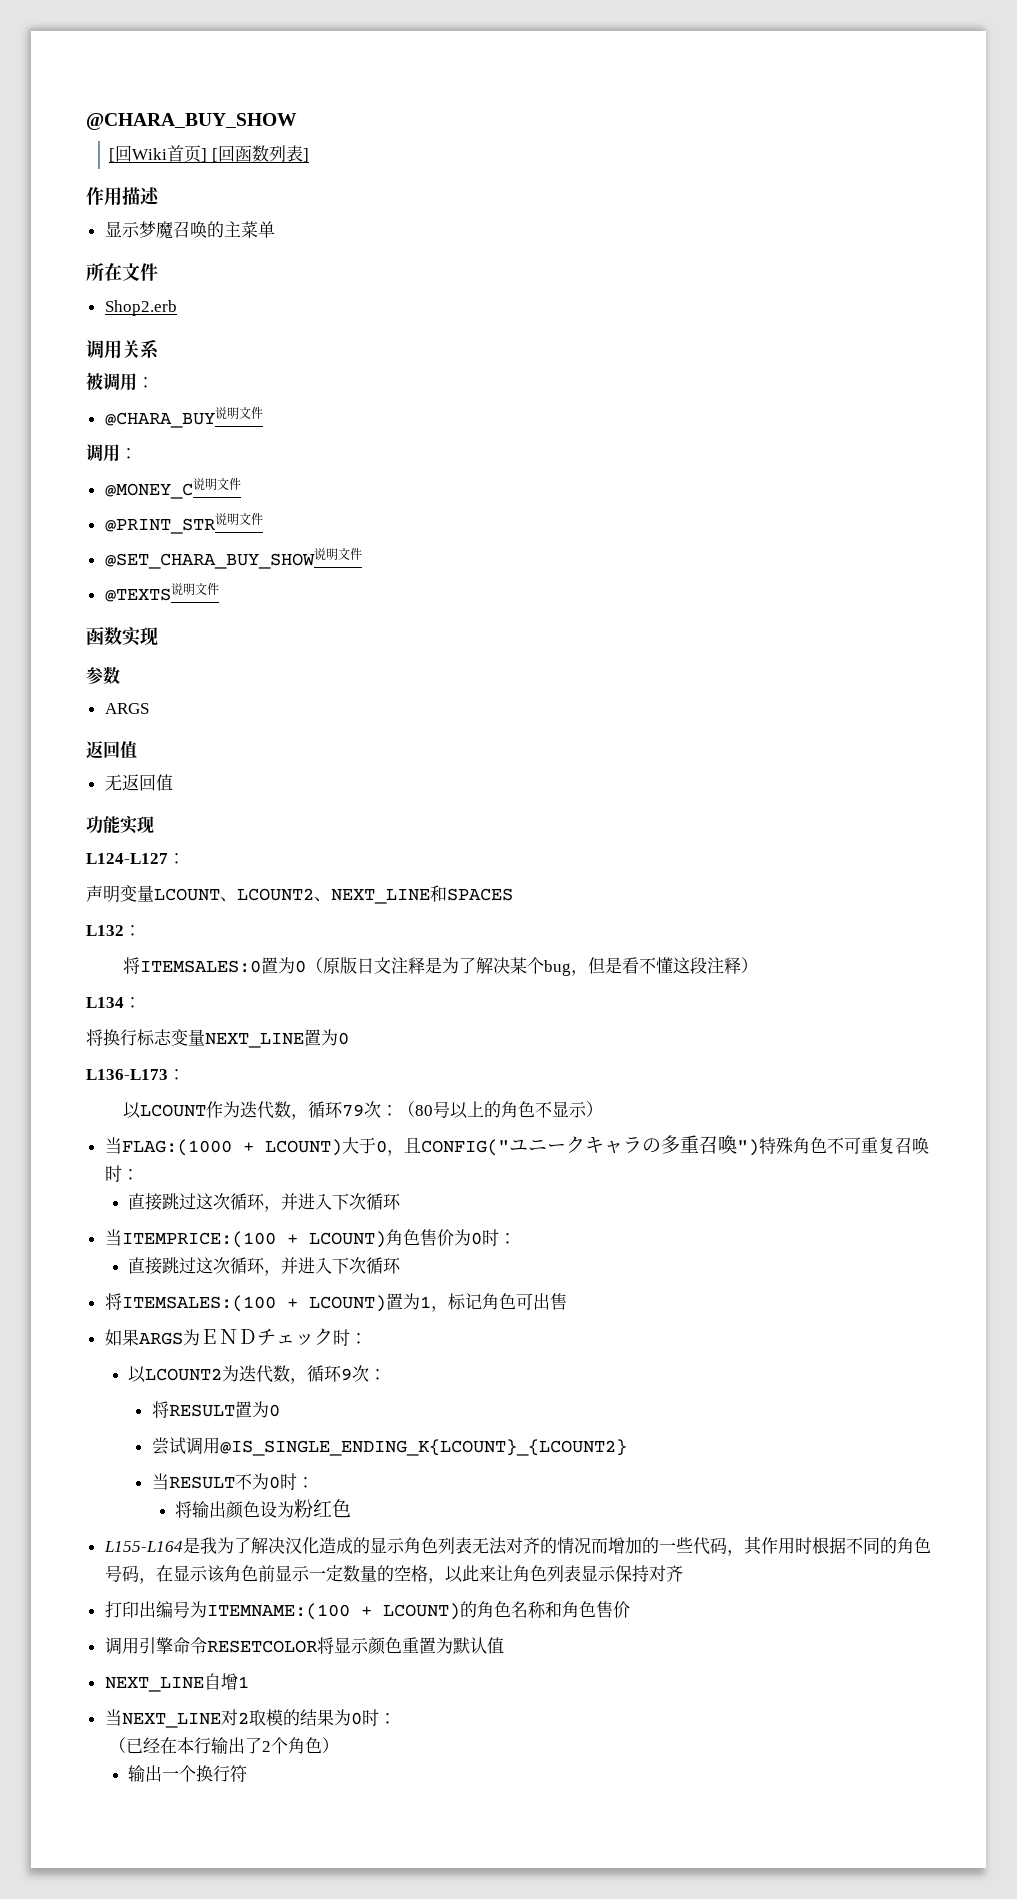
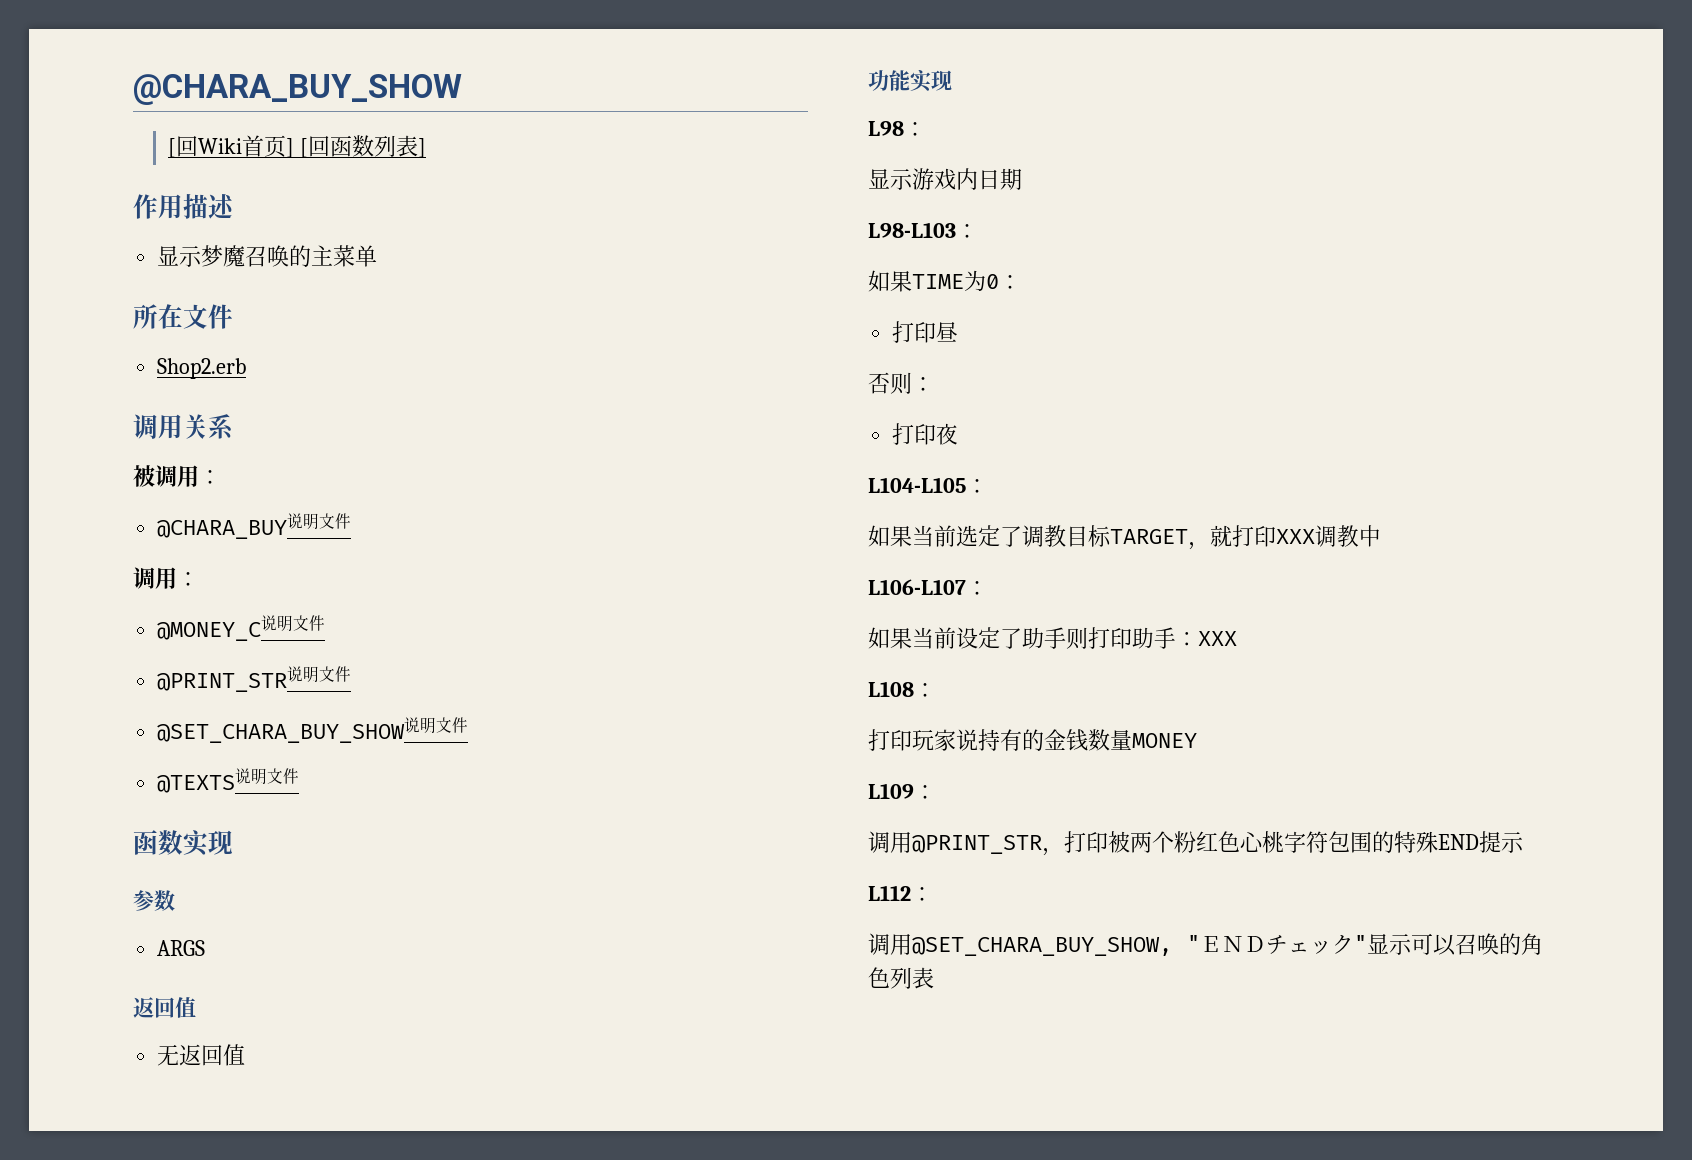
- L124-L127：
- 声明变量LCOUNT、LCOUNT2、NEXT_LINE和SPACES
- L132：
- 将ITEMSALES:0置为0（原版日文注释是为了解决某个bug，但是看不懂这段注释）
- L134：
- 将换行标志变量NEXT_LINE置为0
- L136-L173：
- 以LCOUNT作为迭代数，循环79次：（80号以上的角色不显示）
- 当FLAG:(1000 + LCOUNT)大于0，且CONFIG("ユニークキャラの多重召喚")特殊角色不可重复召唤时：
- 直接跳过这次循环，并进入下次循环
- 当ITEMPRICE:(100 + LCOUNT)角色售价为0时：
- 直接跳过这次循环，并进入下次循环
- 将ITEMSALES:(100 + LCOUNT)置为1，标记角色可出售
- 如果ARGS为ＥＮＤチェック时：
- 以LCOUNT2为迭代数，循环9次：
- 将RESULT置为0
- 尝试调用@IS_SINGLE_ENDING_K{LCOUNT}_{LCOUNT2}
- 当RESULT不为0时：
- 将输出颜色设为粉红色
- L155-L164是我为了解决汉化造成的显示角色列表无法对齐的情况而增加的一些代码，其作用时根据不同的角色号码，在显示该角色前显示一定数量的空格，以此来让角色列表显示保持对齐
- 打印出编号为ITEMNAME:(100 + LCOUNT)的角色名称和角色售价
- 调用引擎命令RESETCOLOR将显示颜色重置为默认值
- NEXT_LINE自增1
- 当NEXT_LINE对2取模的结果为0时：
- （已经在本行输出了2个角色）
- 输出一个换行符
+ L98：
+ 显示游戏内日期
+ L98-L103：
+ 如果TIME为0：
+ 打印昼
+ 否则：
+ 打印夜
+ L104-L105：
+ 如果当前选定了调教目标TARGET，就打印XXX调教中
+ L106-L107：
+ 如果当前设定了助手则打印助手：XXX
+ L108：
+ 打印玩家说持有的金钱数量MONEY
+ L109：
+ 调用@PRINT_STR，打印被两个粉红色心桃字符包围的特殊END提示
+ L112：
+ 调用@SET_CHARA_BUY_SHOW, "ＥＮＤチェック"显示可以召唤的角色列表

